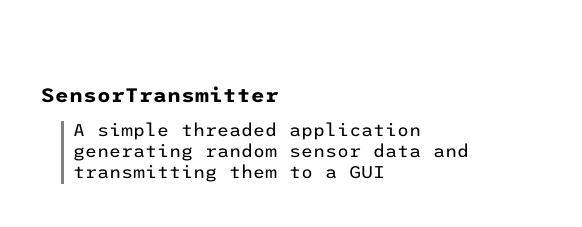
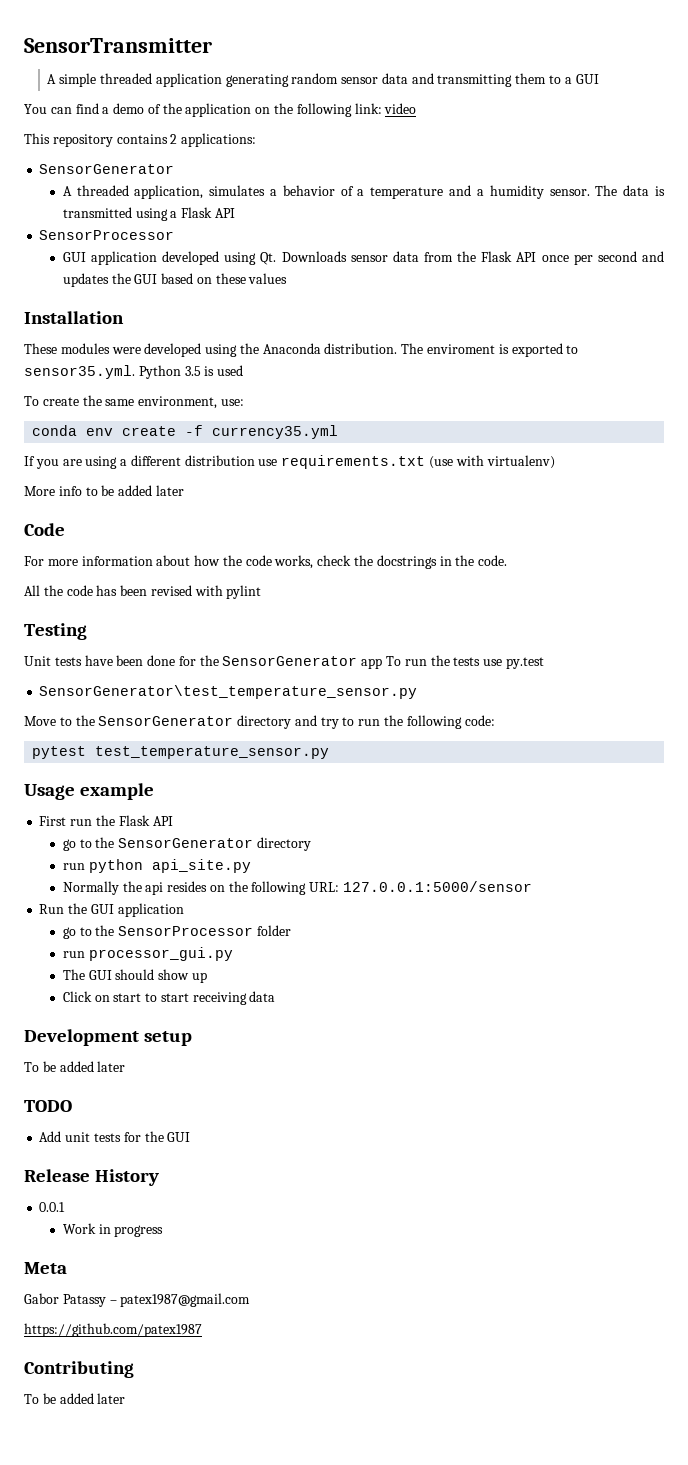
+ You can find a demo of the application on the following link: video
+ This repository contains 2 applications:
+ SensorGenerator
+ A threaded application, simulates a behavior of a temperature and a humidity sensor. The data is transmitted using a Flask API
+ SensorProcessor
+ GUI application developed using Qt. Downloads sensor data from the Flask API once per second and updates the GUI based on these values
+ Installation
+ These modules were developed using the Anaconda distribution. The enviroment is exported to sensor35.yml. Python 3.5 is used
+ To create the same environment, use:
+ conda env create -f currency35.yml
+ If you are using a different distribution use requirements.txt (use with virtualenv)
+ More info to be added later
+ Code
+ For more information about how the code works, check the docstrings in the code.
+ All the code has been revised with pylint
+ Testing
+ Unit tests have been done for the SensorGenerator app To run the tests use py.test
+ SensorGenerator\test_temperature_sensor.py
+ Move to the SensorGenerator directory and try to run the following code:
+ pytest test_temperature_sensor.py
+ Usage example
+ First run the Flask API
+ go to the SensorGenerator directory
+ run python api_site.py
+ Normally the api resides on the following URL: 127.0.0.1:5000/sensor
+ Run the GUI application
+ go to the SensorProcessor folder
+ run processor_gui.py
+ The GUI should show up
+ Click on start to start receiving data
+ Development setup
+ To be added later
+ TODO
+ Add unit tests for the GUI
+ Release History
+ 0.0.1
+ Work in progress
+ Meta
+ Gabor Patassy – patex1987@gmail.com
+ https://github.com/patex1987
+ Contributing
+ To be added later

